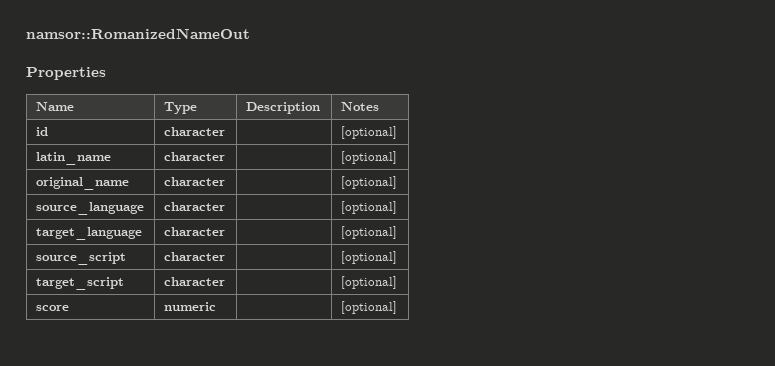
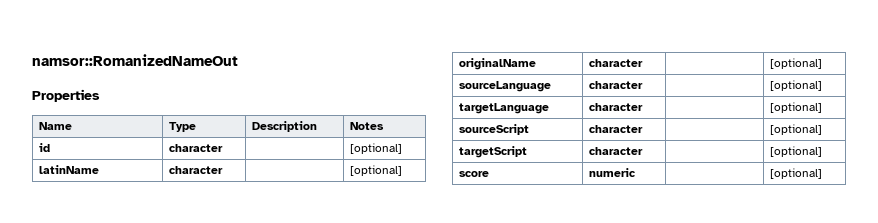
- latin_name | character | | [optional]
- original_name | character | | [optional]
- source_language | character | | [optional]
- target_language | character | | [optional]
- source_script | character | | [optional]
- target_script | character | | [optional]
+ latinName | character | | [optional]
+ originalName | character | | [optional]
+ sourceLanguage | character | | [optional]
+ targetLanguage | character | | [optional]
+ sourceScript | character | | [optional]
+ targetScript | character | | [optional]

